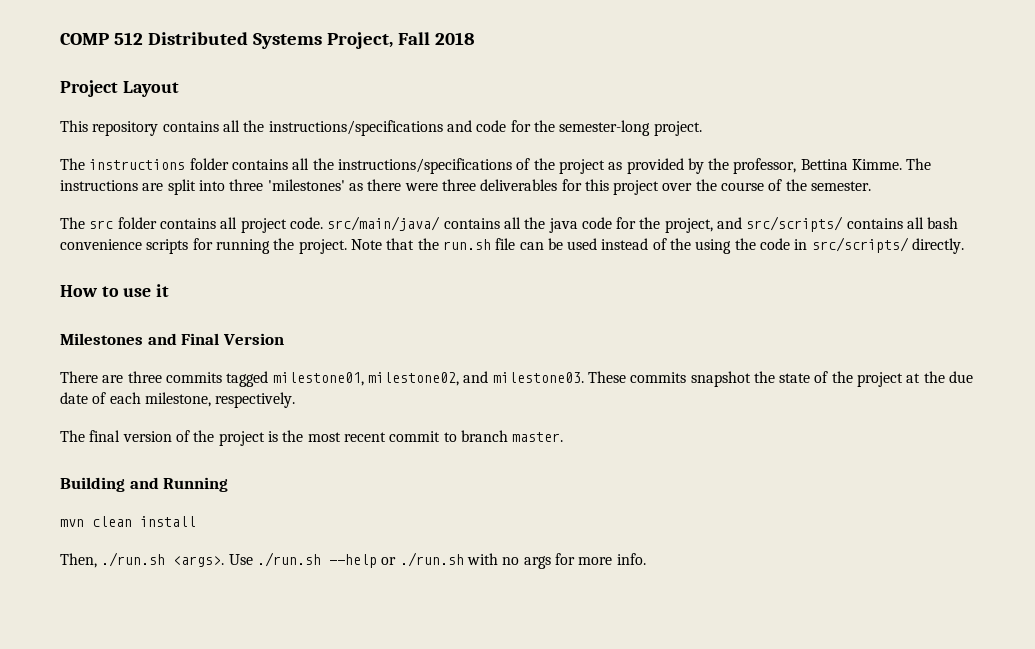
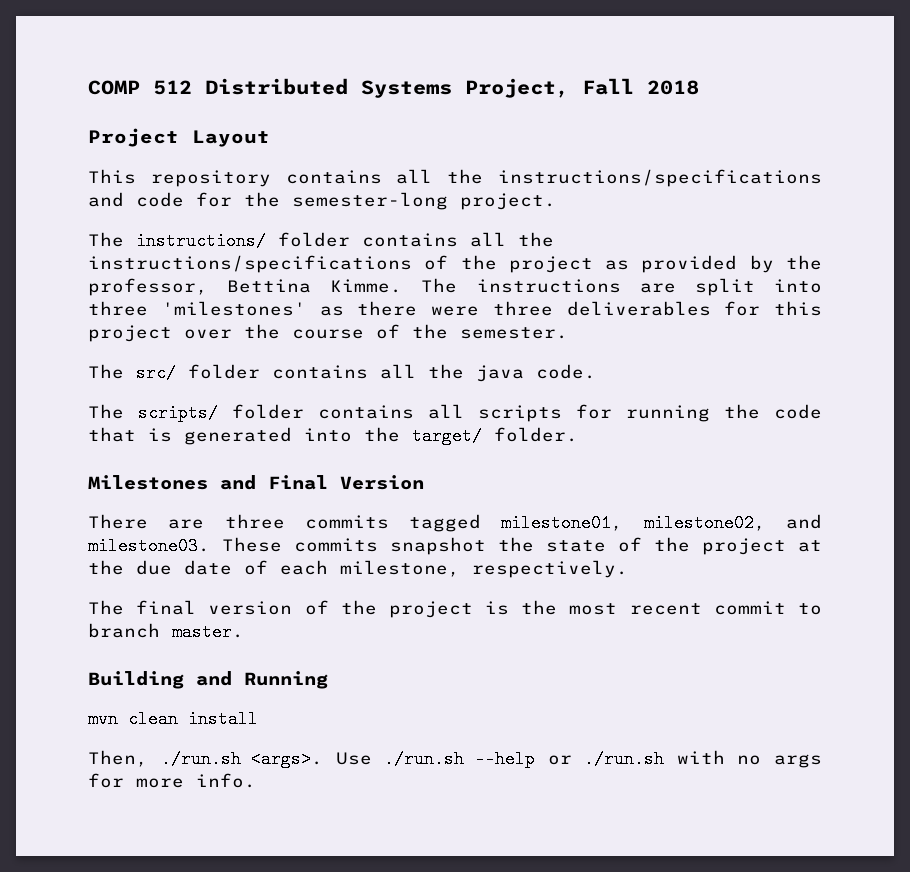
- The instructions folder contains all the instructions/specifications of the project as provided by the professor, Bettina Kimme.
+ The instructions/ folder contains all the instructions/specifications of the project as provided by the professor, Bettina Kimme.
- The src folder contains all project code. src/main/java/ contains all the java code for the project, and src/scripts/ contains all bash convenience scripts for running the project. Note that the run.sh file can be used instead of the using the code in src/scripts/ directly.
- How to use it
+ The src/ folder contains all the java code.
+ The scripts/ folder contains all scripts for running the code that is generated into the target/ folder.

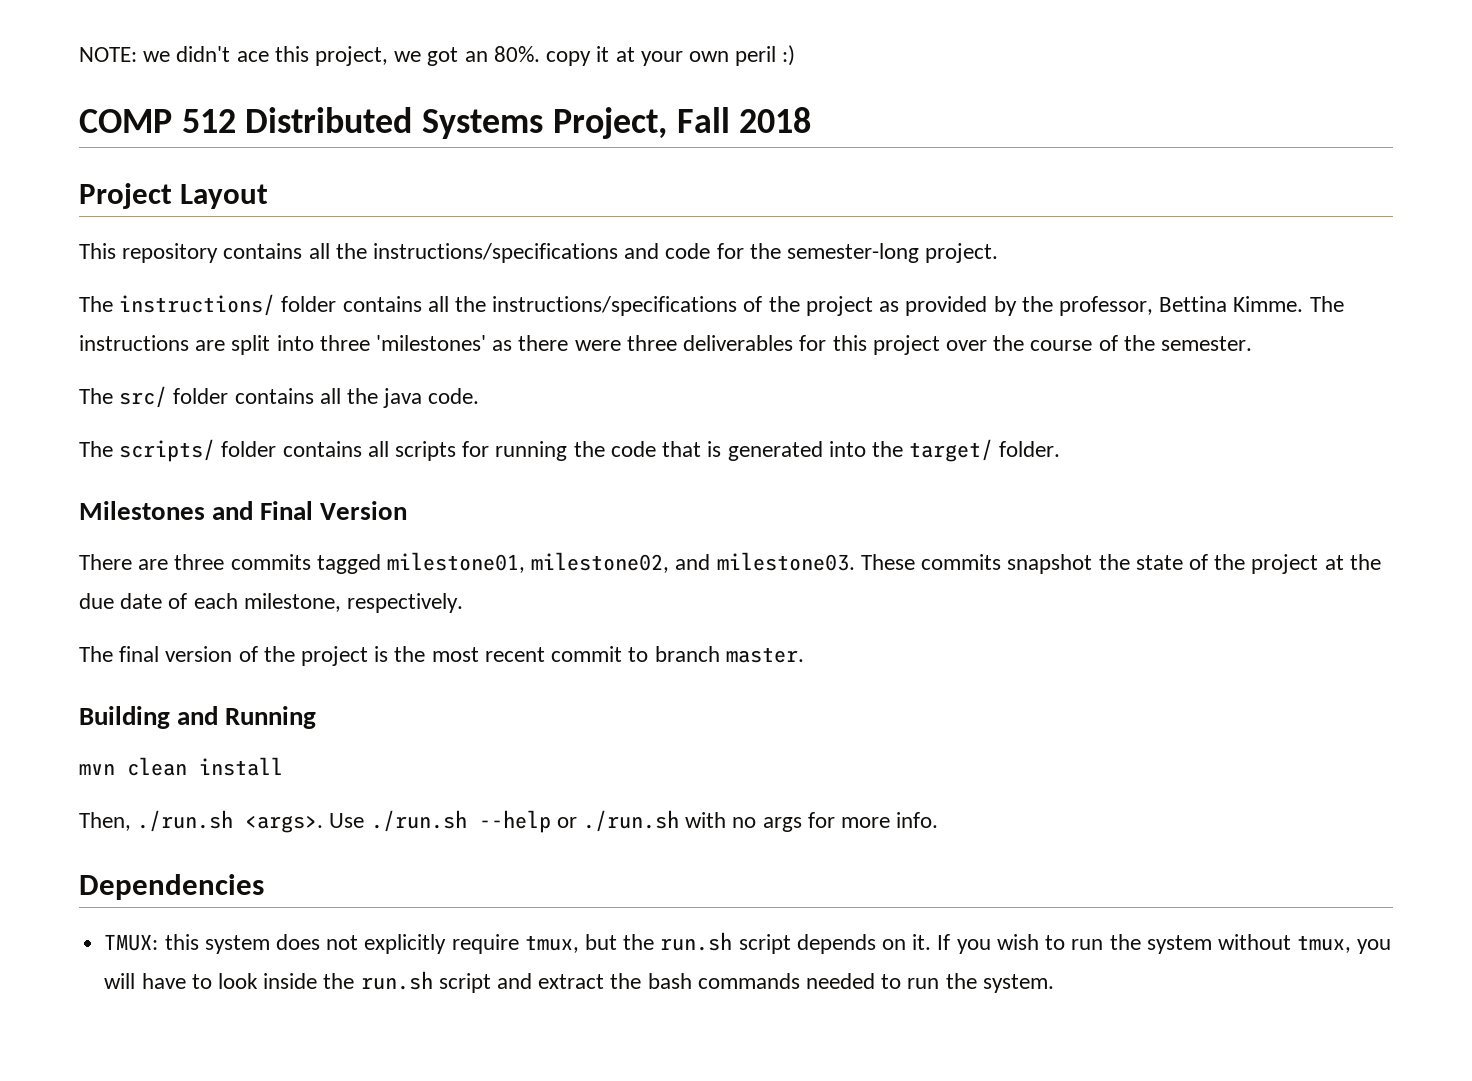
+ NOTE: we didn't ace this project, we got an 80%. copy it at your own peril :)
+ Dependencies
+ TMUX: this system does not explicitly require tmux, but the run.sh script depends on it. If you wish to run the system without tmux, you will have to look inside the run.sh script and extract the bash commands needed to run the system.

